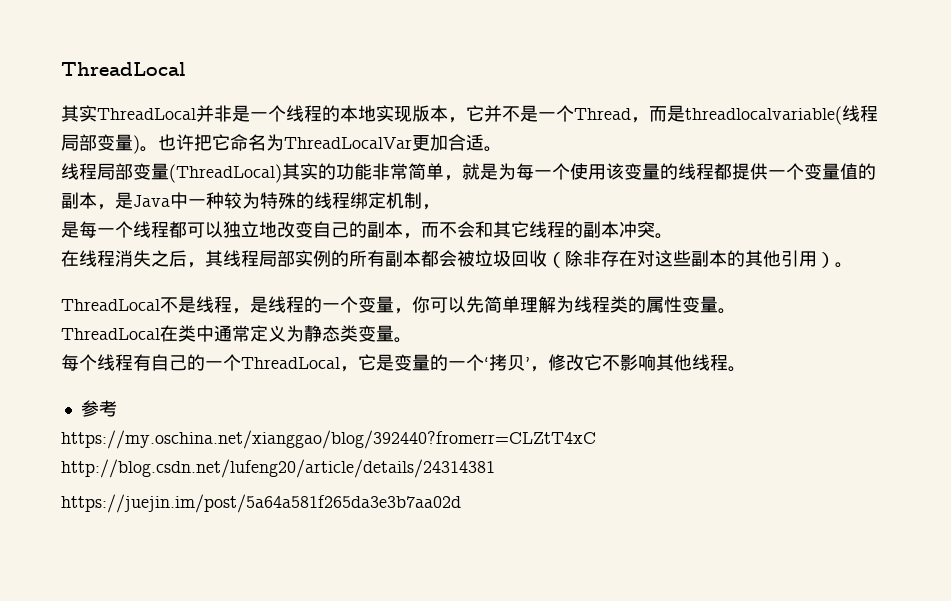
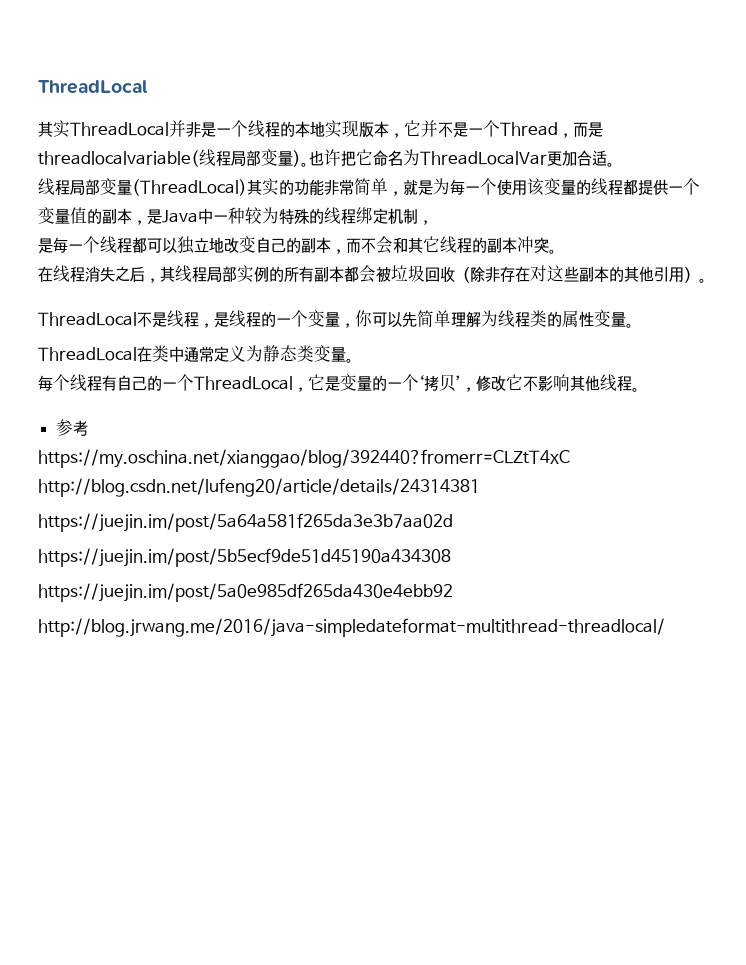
+ https://juejin.im/post/5b5ecf9de51d45190a434308
+ https://juejin.im/post/5a0e985df265da430e4ebb92
+ http://blog.jrwang.me/2016/java-simpledateformat-multithread-threadlocal/

